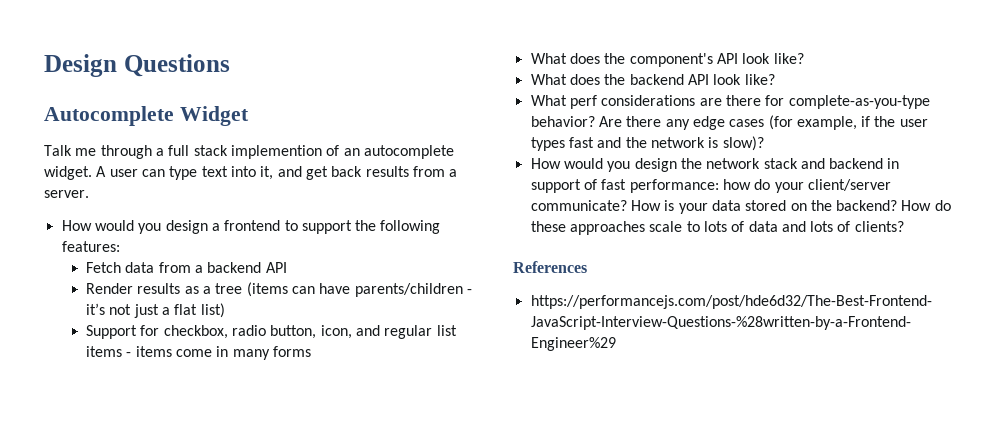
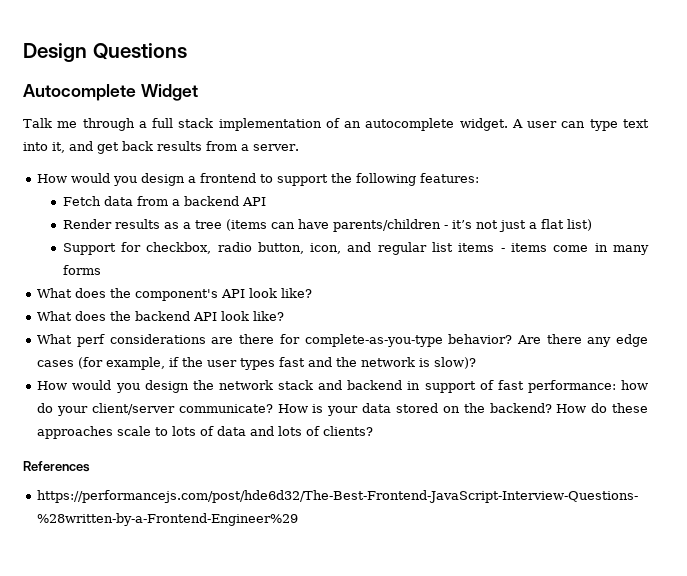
- Talk me through a full stack implemention of an autocomplete widget.
+ Talk me through a full stack implementation of an autocomplete widget.

